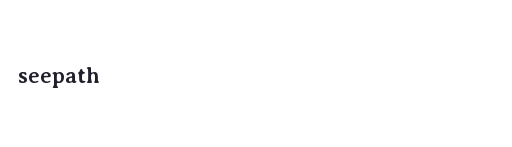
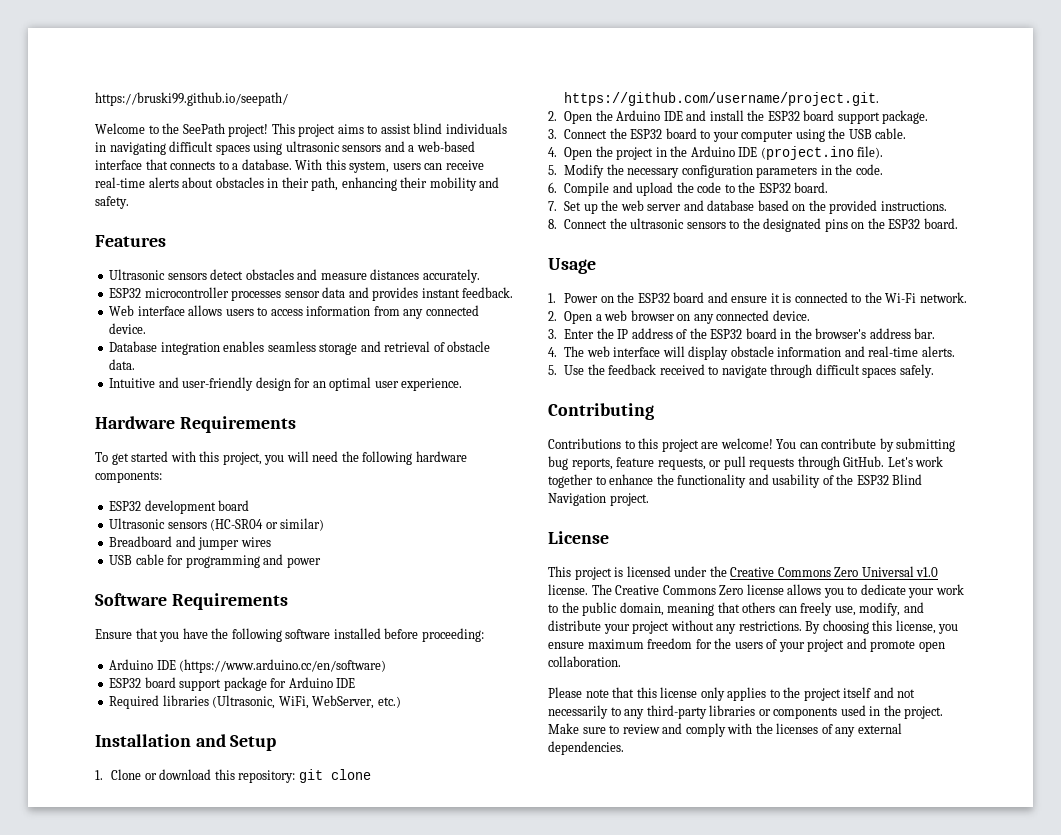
- seepath
+ https://bruski99.github.io/seepath/
+ Welcome to the SeePath project! This project aims to assist blind individuals in navigating difficult spaces using ultrasonic sensors and a web-based interface that connects to a database. With this system, users can receive real-time alerts about obstacles in their path, enhancing their mobility and safety.
+ Features
+ Ultrasonic sensors detect obstacles and measure distances accurately.
+ ESP32 microcontroller processes sensor data and provides instant feedback.
+ Web interface allows users to access information from any connected device.
+ Database integration enables seamless storage and retrieval of obstacle data.
+ Intuitive and user-friendly design for an optimal user experience.
+ Hardware Requirements
+ To get started with this project, you will need the following hardware components:
+ ESP32 development board
+ Ultrasonic sensors (HC-SR04 or similar)
+ Breadboard and jumper wires
+ USB cable for programming and power
+ Software Requirements
+ Ensure that you have the following software installed before proceeding:
+ Arduino IDE (https://www.arduino.cc/en/software)
+ ESP32 board support package for Arduino IDE
+ Required libraries (Ultrasonic, WiFi, WebServer, etc.)
+ Installation and Setup
+ 1. Clone or download this repository: git clone https://github.com/username/project.git.
+ 2. Open the Arduino IDE and install the ESP32 board support package.
+ 3. Connect the ESP32 board to your computer using the USB cable.
+ 4. Open the project in the Arduino IDE (project.ino file).
+ 5. Modify the necessary configuration parameters in the code.
+ 6. Compile and upload the code to the ESP32 board.
+ 7. Set up the web server and database based on the provided instructions.
+ 8. Connect the ultrasonic sensors to the designated pins on the ESP32 board.
+ Usage
+ 1. Power on the ESP32 board and ensure it is connected to the Wi-Fi network.
+ 2. Open a web browser on any connected device.
+ 3. Enter the IP address of the ESP32 board in the browser's address bar.
+ 4. The web interface will display obstacle information and real-time alerts.
+ 5. Use the feedback received to navigate through difficult spaces safely.
+ Contributing
+ Contributions to this project are welcome! You can contribute by submitting bug reports, feature requests, or pull requests through GitHub. Let's work together to enhance the functionality and usability of the ESP32 Blind Navigation project.
+ License
+ This project is licensed under the Creative Commons Zero Universal v1.0 license. The Creative Commons Zero license allows you to dedicate your work to the public domain, meaning that others can freely use, modify, and distribute your project without any restrictions. By choosing this license, you ensure maximum freedom for the users of your project and promote open collaboration.
+ Please note that this license only applies to the project itself and not necessarily to any third-party libraries or components used in the project. Make sure to review and comply with the licenses of any external dependencies.

